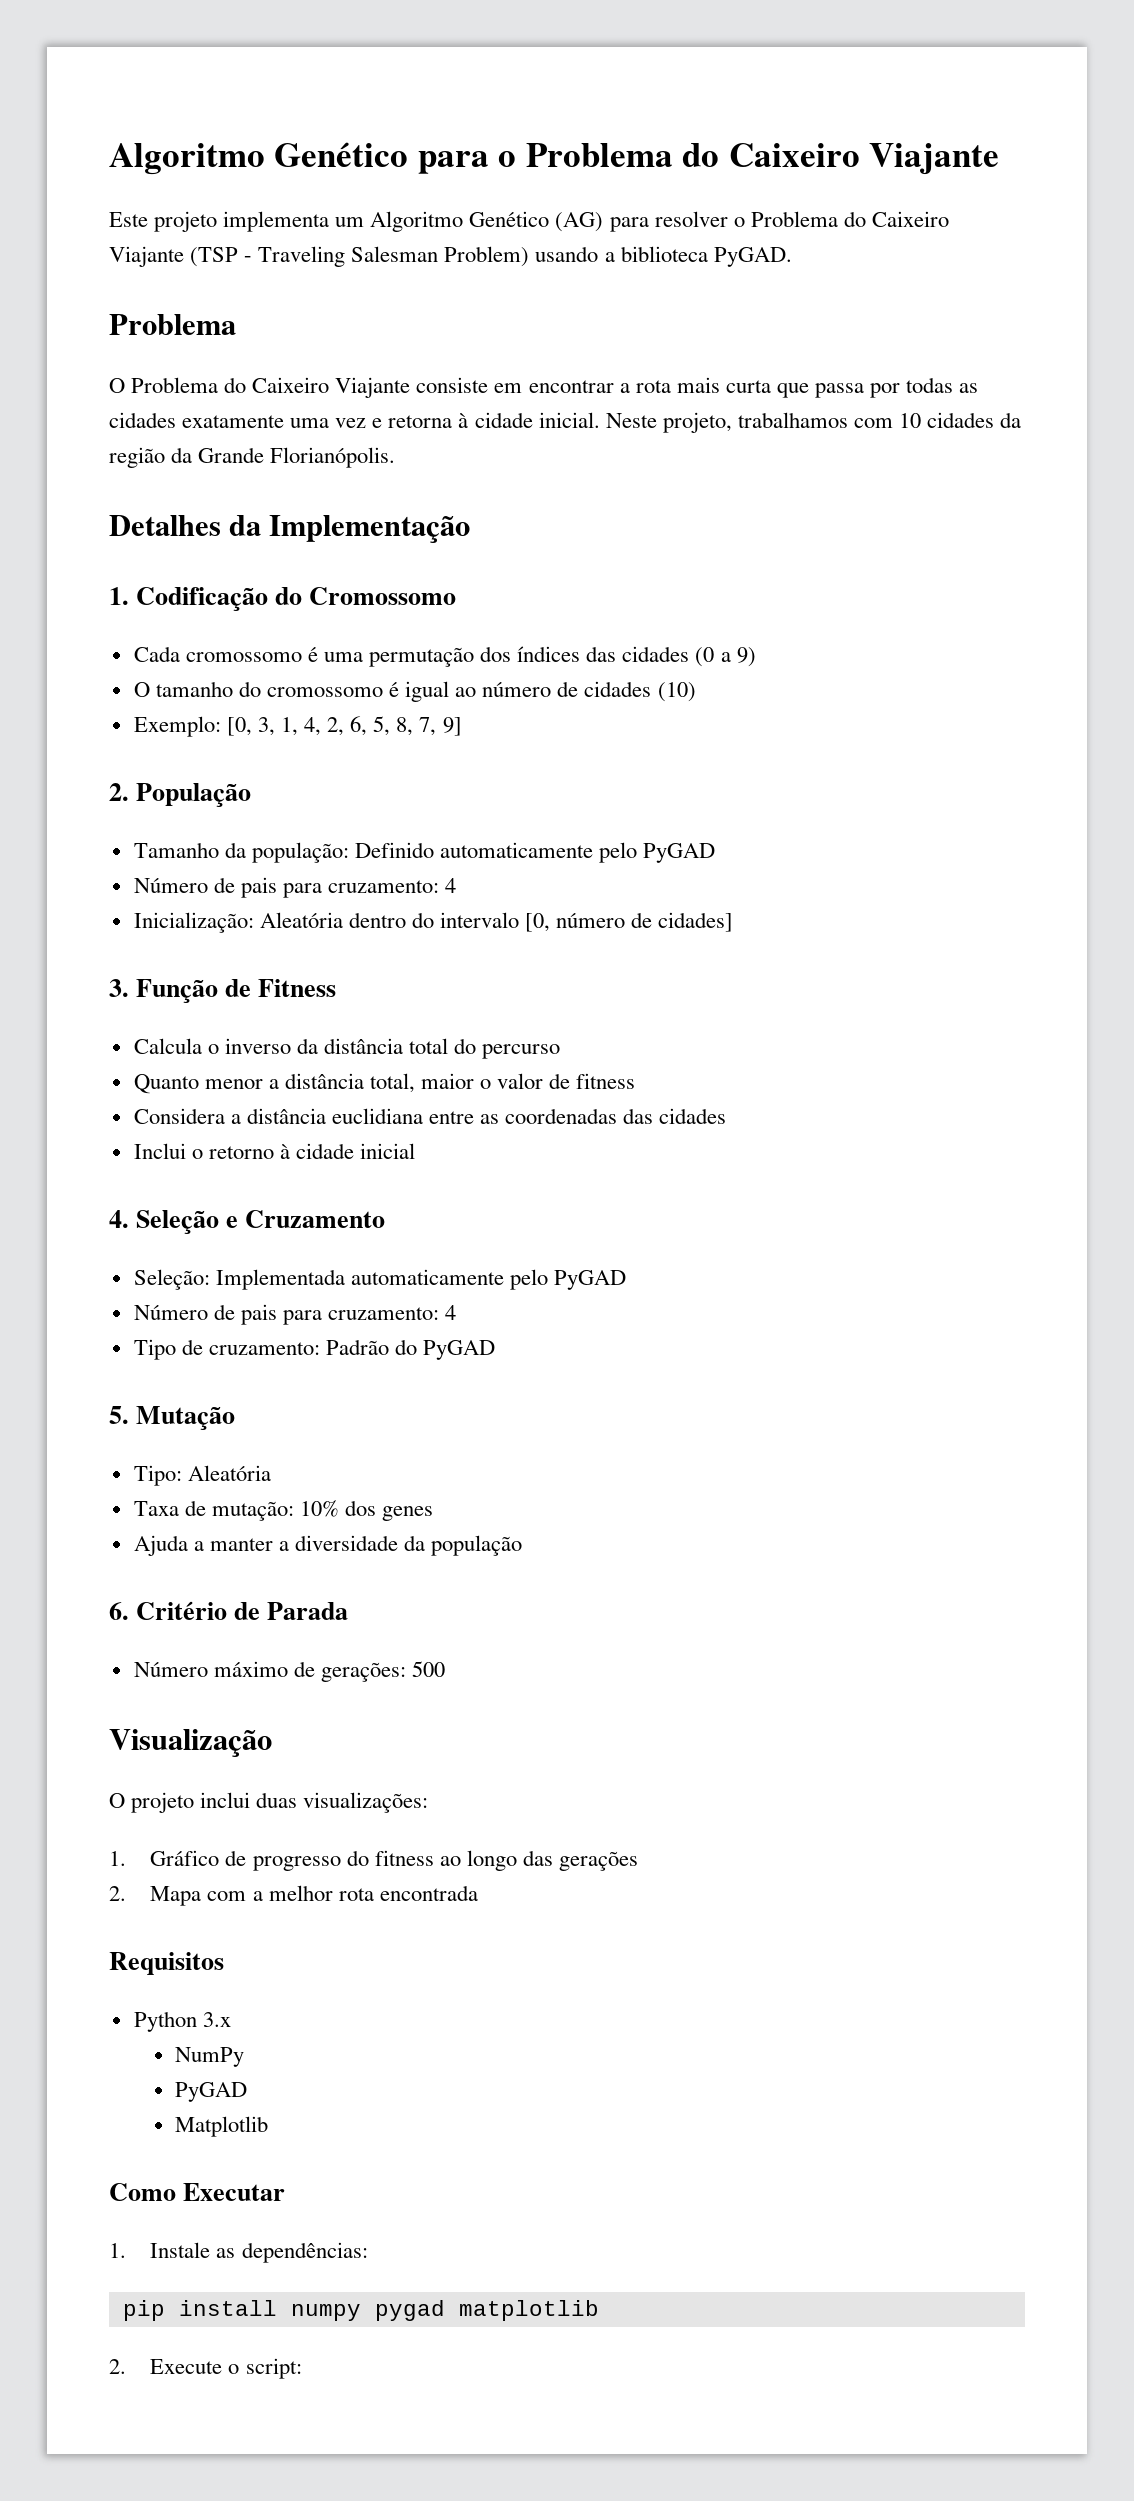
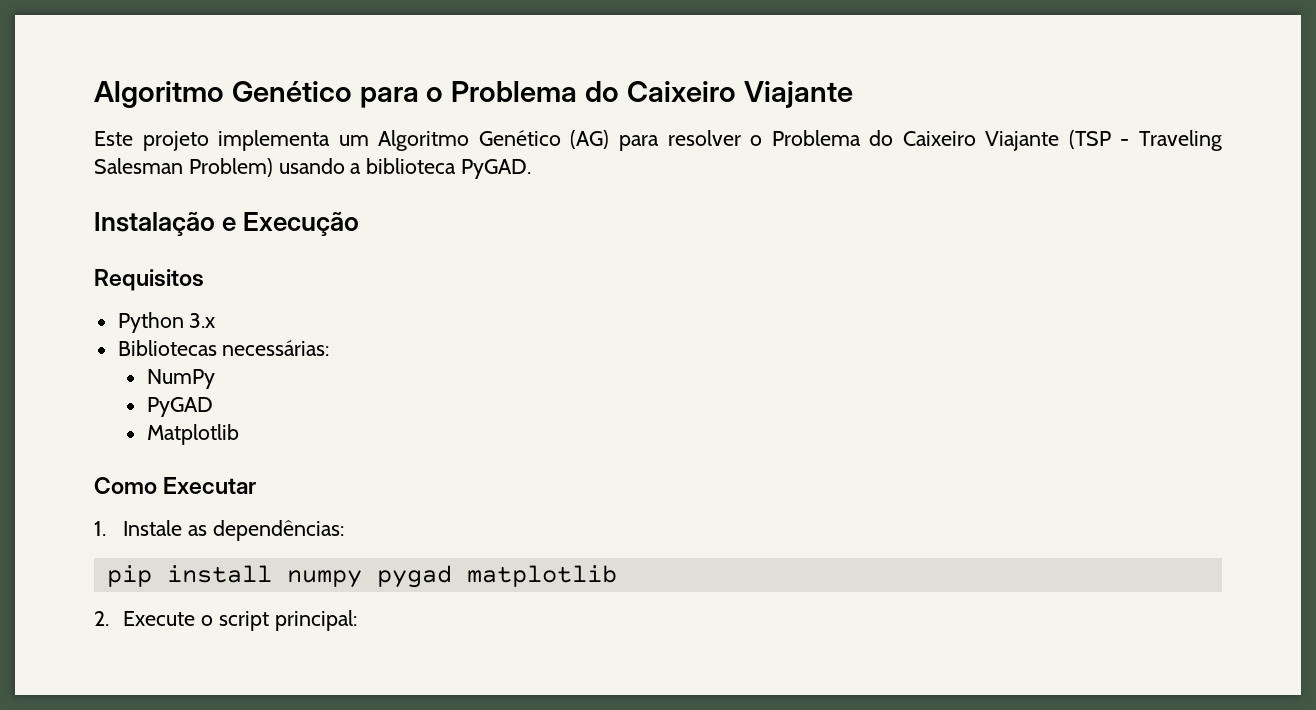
  Este projeto implementa um Algoritmo Genético (AG) para resolver o Problema do Caixeiro Viajante (TSP - Traveling Salesman Problem) usando a biblioteca PyGAD.
- Problema
- O Problema do Caixeiro Viajante consiste em encontrar a rota mais curta que passa por todas as cidades exatamente uma vez e retorna à cidade inicial. Neste projeto, trabalhamos com 10 cidades da região da Grande Florianópolis.
- Detalhes da Implementação
- 1. Codificação do Cromossomo
- Cada cromossomo é uma permutação dos índices das cidades (0 a 9)
- O tamanho do cromossomo é igual ao número de cidades (10)
- Exemplo: [0, 3, 1, 4, 2, 6, 5, 8, 7, 9]
- 2. População
- Tamanho da população: Definido automaticamente pelo PyGAD
- Número de pais para cruzamento: 4
- Inicialização: Aleatória dentro do intervalo [0, número de cidades]
- 3. Função de Fitness
- Calcula o inverso da distância total do percurso
- Quanto menor a distância total, maior o valor de fitness
- Considera a distância euclidiana entre as coordenadas das cidades
- Inclui o retorno à cidade inicial
- 4. Seleção e Cruzamento
- Seleção: Implementada automaticamente pelo PyGAD
- Número de pais para cruzamento: 4
- Tipo de cruzamento: Padrão do PyGAD
- 5. Mutação
- Tipo: Aleatória
- Taxa de mutação: 10% dos genes
- Ajuda a manter a diversidade da população
- 6. Critério de Parada
- Número máximo de gerações: 500
- Visualização
- O projeto inclui duas visualizações:
- 1. Gráfico de progresso do fitness ao longo das gerações
- 2. Mapa com a melhor rota encontrada
+ Instalação e Execução
+ Bibliotecas necessárias:
- 2. Execute o script:
+ 2. Execute o script principal:

